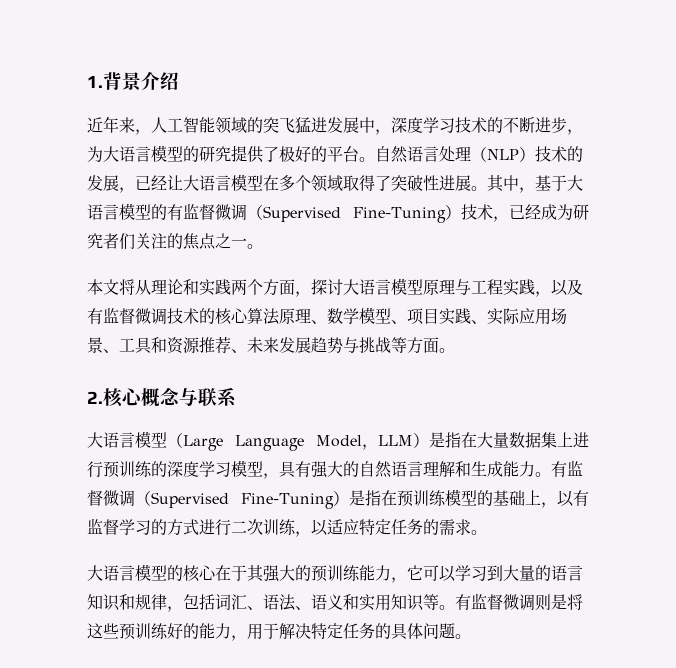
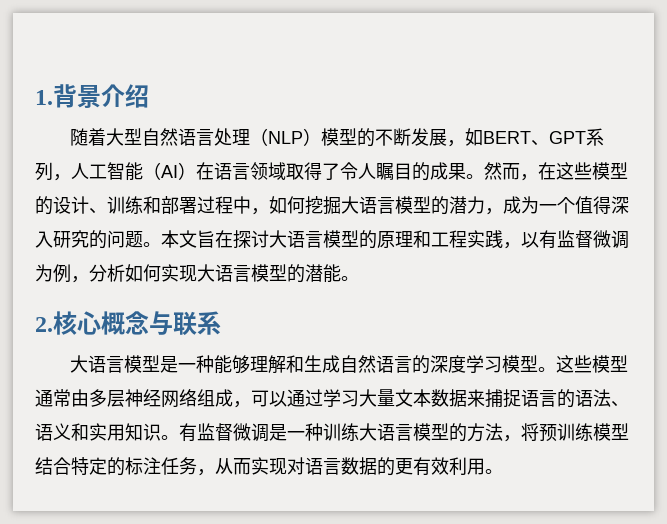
- 近年来，人工智能领域的突飞猛进发展中，深度学习技术的不断进步，为大语言模型的研究提供了极好的平台。自然语言处理（NLP）技术的发展，已经让大语言模型在多个领域取得了突破性进展。其中，基于大语言模型的有监督微调（Supervised Fine-Tuning）技术，已经成为研究者们关注的焦点之一。
- 本文将从理论和实践两个方面，探讨大语言模型原理与工程实践，以及有监督微调技术的核心算法原理、数学模型、项目实践、实际应用场景、工具和资源推荐、未来发展趋势与挑战等方面。
+ 随着大型自然语言处理（NLP）模型的不断发展，如BERT、GPT系列，人工智能（AI）在语言领域取得了令人瞩目的成果。然而，在这些模型的设计、训练和部署过程中，如何挖掘大语言模型的潜力，成为一个值得深入研究的问题。本文旨在探讨大语言模型的原理和工程实践，以有监督微调为例，分析如何实现大语言模型的潜能。
- 大语言模型（Large Language Model，LLM）是指在大量数据集上进行预训练的深度学习模型，具有强大的自然语言理解和生成能力。有监督微调（Supervised Fine-Tuning）是指在预训练模型的基础上，以有监督学习的方式进行二次训练，以适应特定任务的需求。
- 大语言模型的核心在于其强大的预训练能力，它可以学习到大量的语言知识和规律，包括词汇、语法、语义和实用知识等。有监督微调则是将这些预训练好的能力，用于解决特定任务的具体问题。
+ 大语言模型是一种能够理解和生成自然语言的深度学习模型。这些模型通常由多层神经网络组成，可以通过学习大量文本数据来捕捉语言的语法、语义和实用知识。有监督微调是一种训练大语言模型的方法，将预训练模型结合特定的标注任务，从而实现对语言数据的更有效利用。

